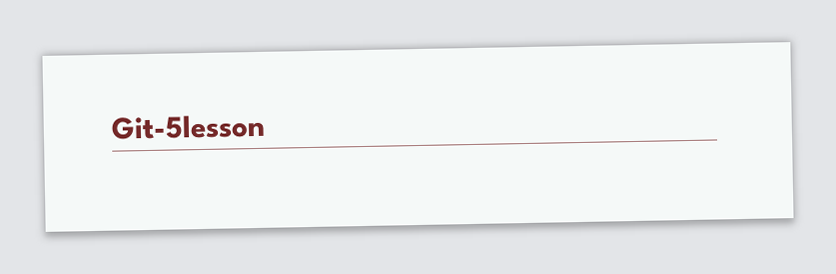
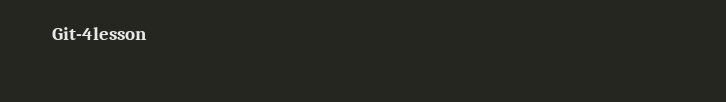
- Git-5lesson
+ Git-4lesson

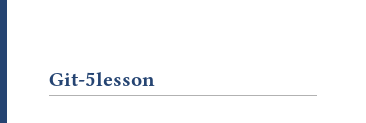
- Git-4lesson
+ Git-5lesson

